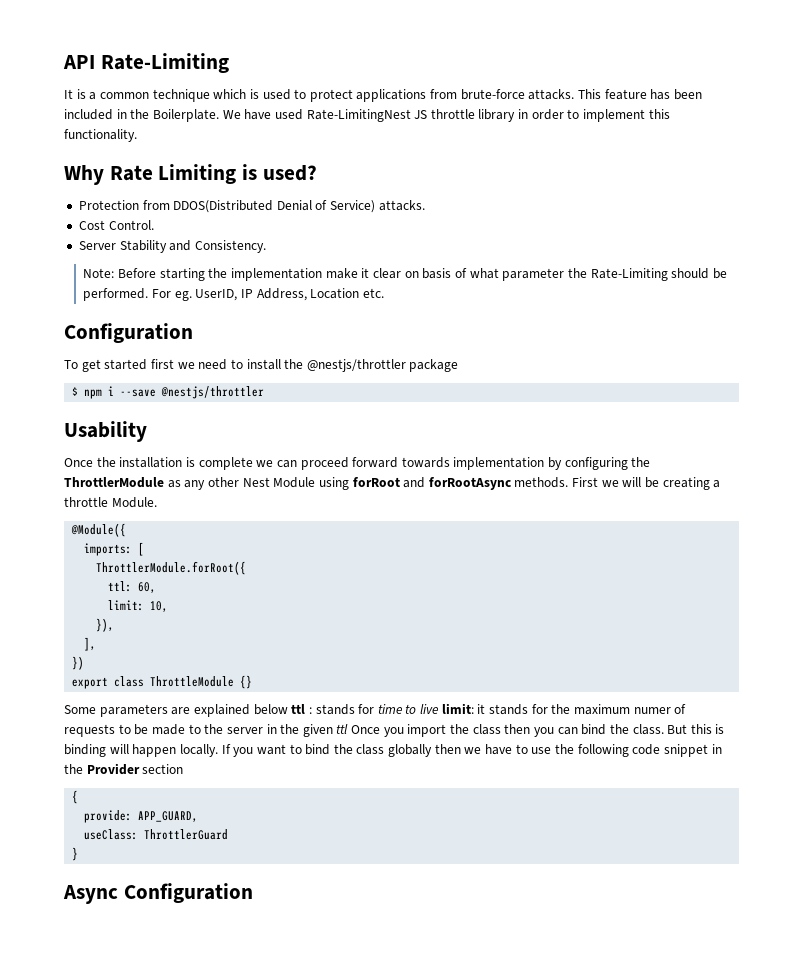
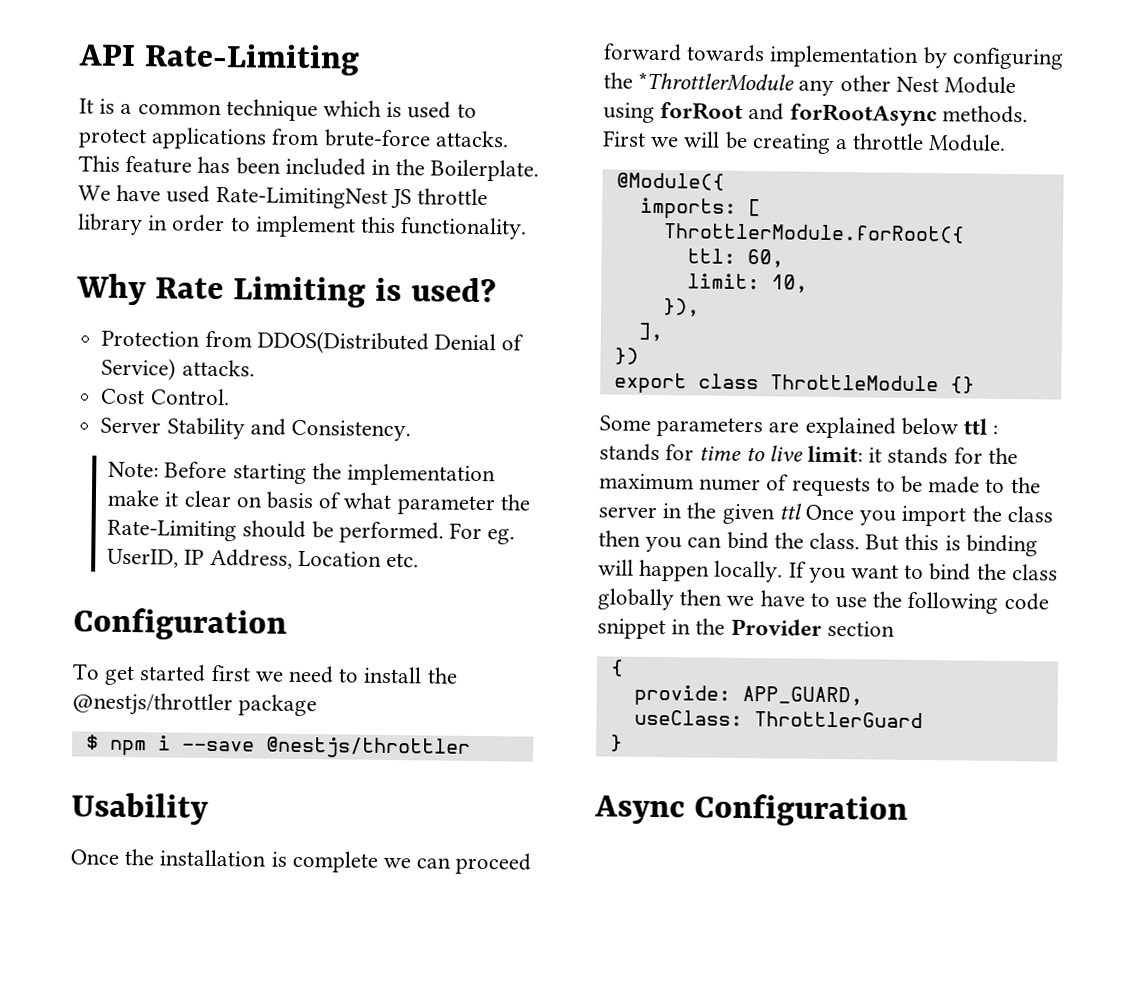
- Once the installation is complete we can proceed forward towards implementation by configuring the ThrottlerModule as any other Nest Module using forRoot and forRootAsync methods.
+ Once the installation is complete we can proceed forward towards implementation by configuring the *ThrottlerModule any other Nest Module using forRoot and forRootAsync methods.

